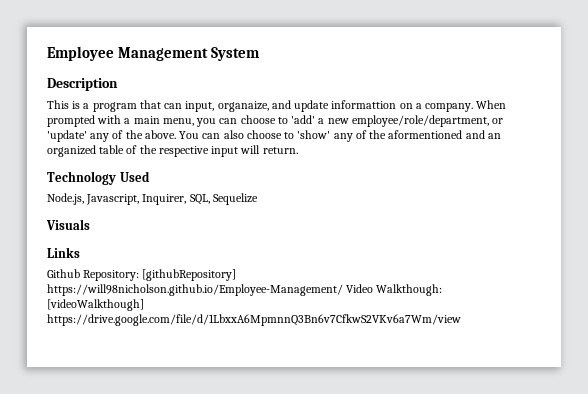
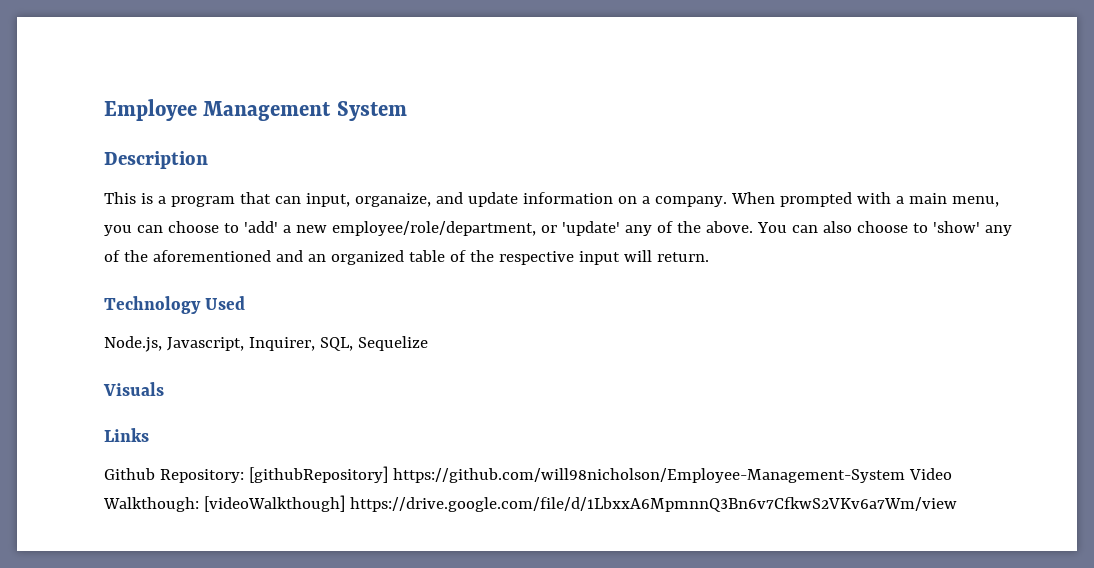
- This is a program that can input, organaize, and update informattion on a company.
+ This is a program that can input, organaize, and update information on a company.
- You can also choose to 'show' any of the aformentioned and an organized table of the respective input will return.
+ You can also choose to 'show' any of the aforementioned and an organized table of the respective input will return.
- Github Repository: [githubRepository] https://will98nicholson.github.io/Employee-Management/ Video Walkthough: [videoWalkthough] https://drive.google.com/file/d/1LbxxA6MpmnnQ3Bn6v7CfkwS2VKv6a7Wm/view
+ Github Repository: [githubRepository] https://github.com/will98nicholson/Employee-Management-System Video Walkthough: [videoWalkthough] https://drive.google.com/file/d/1LbxxA6MpmnnQ3Bn6v7CfkwS2VKv6a7Wm/view

